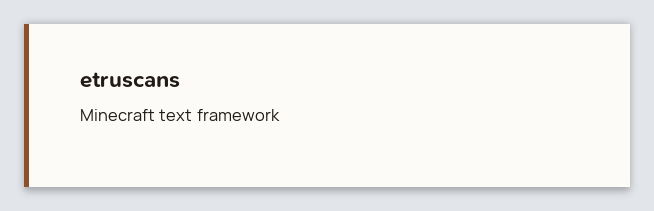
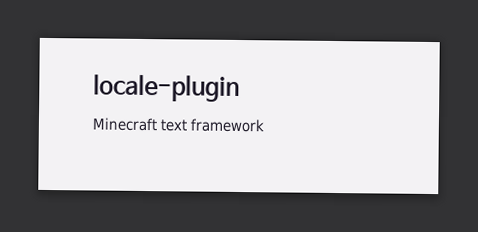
- etruscans
+ locale-plugin

